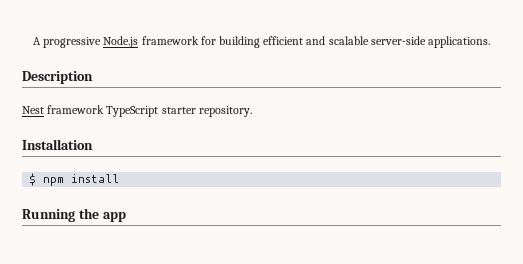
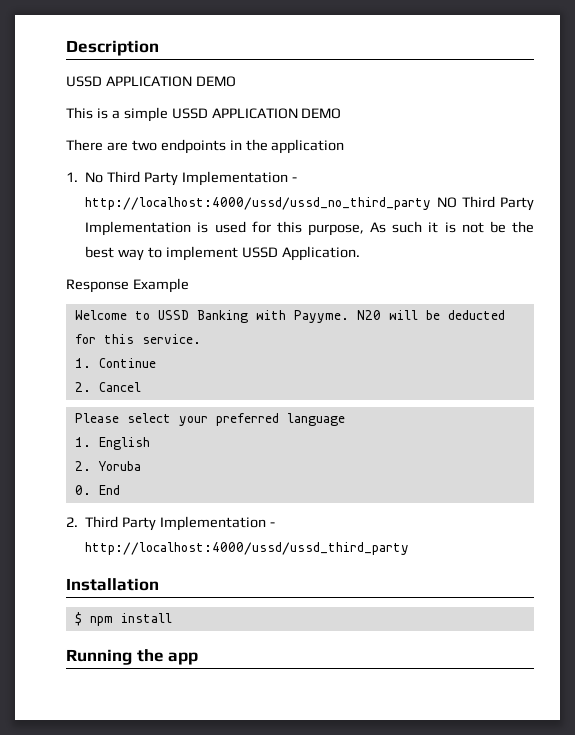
- A progressive Node.js framework for building efficient and scalable server-side applications.
  Description
- Nest framework TypeScript starter repository.
+ USSD APPLICATION DEMO
+ This is a simple USSD APPLICATION DEMO
+ There are two endpoints in the application
+ 1. No Third Party Implementation - http://localhost:4000/ussd/ussd_no_third_party NO Third Party Implementation is used for this purpose, As such it is not be the best way to implement USSD Application.
+ Response Example
+ Welcome to USSD Banking with Payyme. N20 will be deducted for this service.
+ 1. Continue
+ 2. Cancel
+ Please select your preferred language
+ 1. English
+ 2. Yoruba
+ 0. End
+ 2. Third Party Implementation - http://localhost:4000/ussd/ussd_third_party

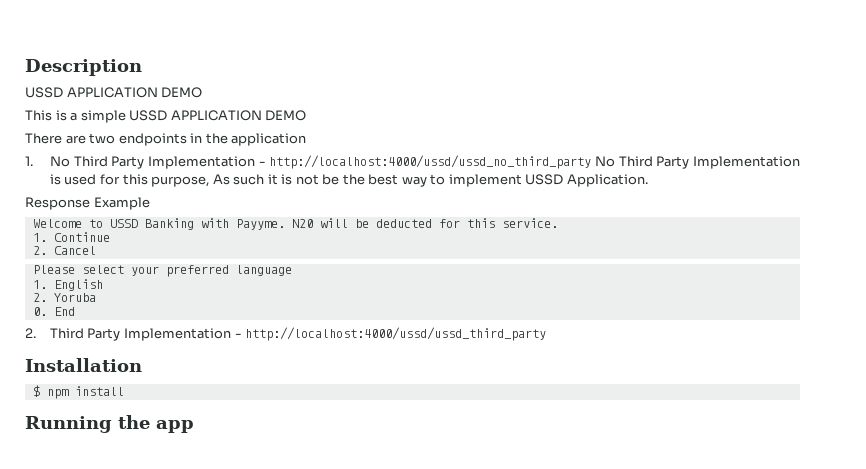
- 1. No Third Party Implementation - http://localhost:4000/ussd/ussd_no_third_party NO Third Party Implementation is used for this purpose, As such it is not be the best way to implement USSD Application.
+ 1. No Third Party Implementation - http://localhost:4000/ussd/ussd_no_third_party No Third Party Implementation is used for this purpose, As such it is not be the best way to implement USSD Application.

